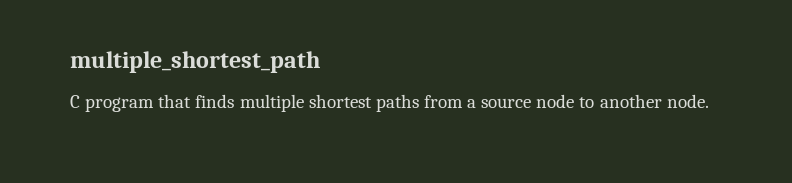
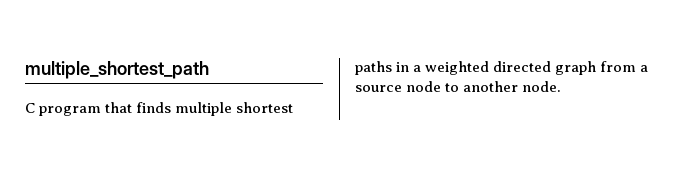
- C program that finds multiple shortest paths from a source node to another node.
+ C program that finds multiple shortest paths in a weighted directed graph from a source node to another node.

